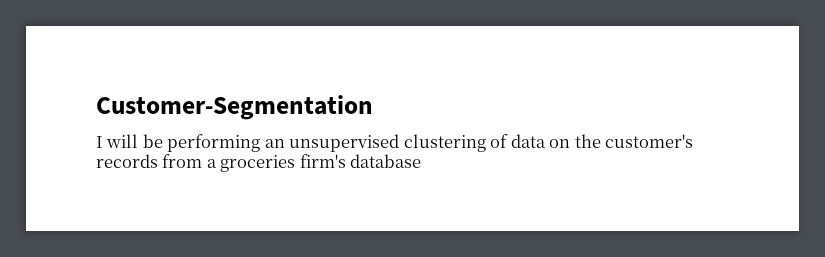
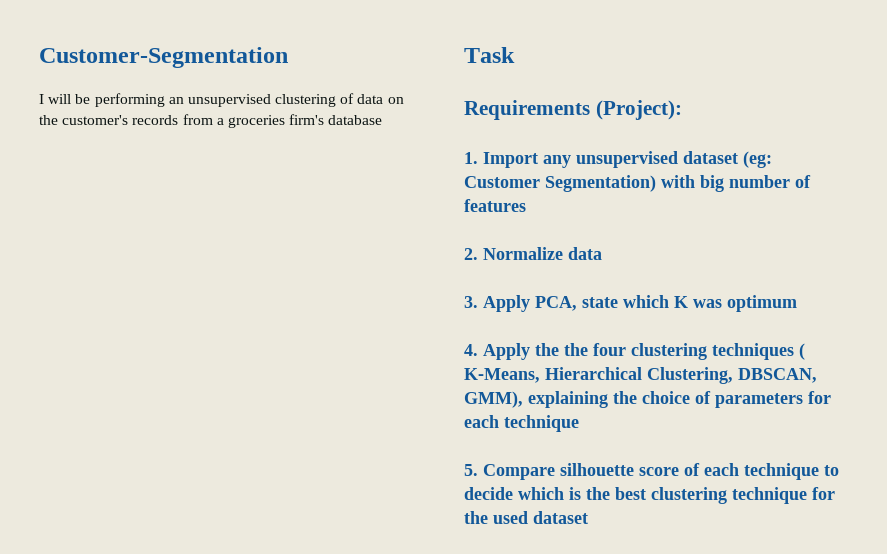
+ Task
+ Requirements (Project):
+ 1. Import any unsupervised dataset (eg: Customer Segmentation) with big number of features
+ 2. Normalize data
+ 3. Apply PCA, state which K was optimum
+ 4. Apply the the four clustering techniques ( K-Means, Hierarchical Clustering, DBSCAN, GMM), explaining the choice of parameters for each technique
+ 5. Compare silhouette score of each technique to decide which is the best clustering technique for the used dataset

